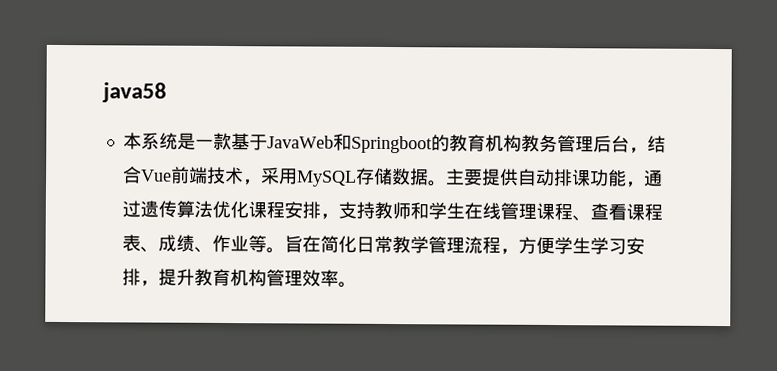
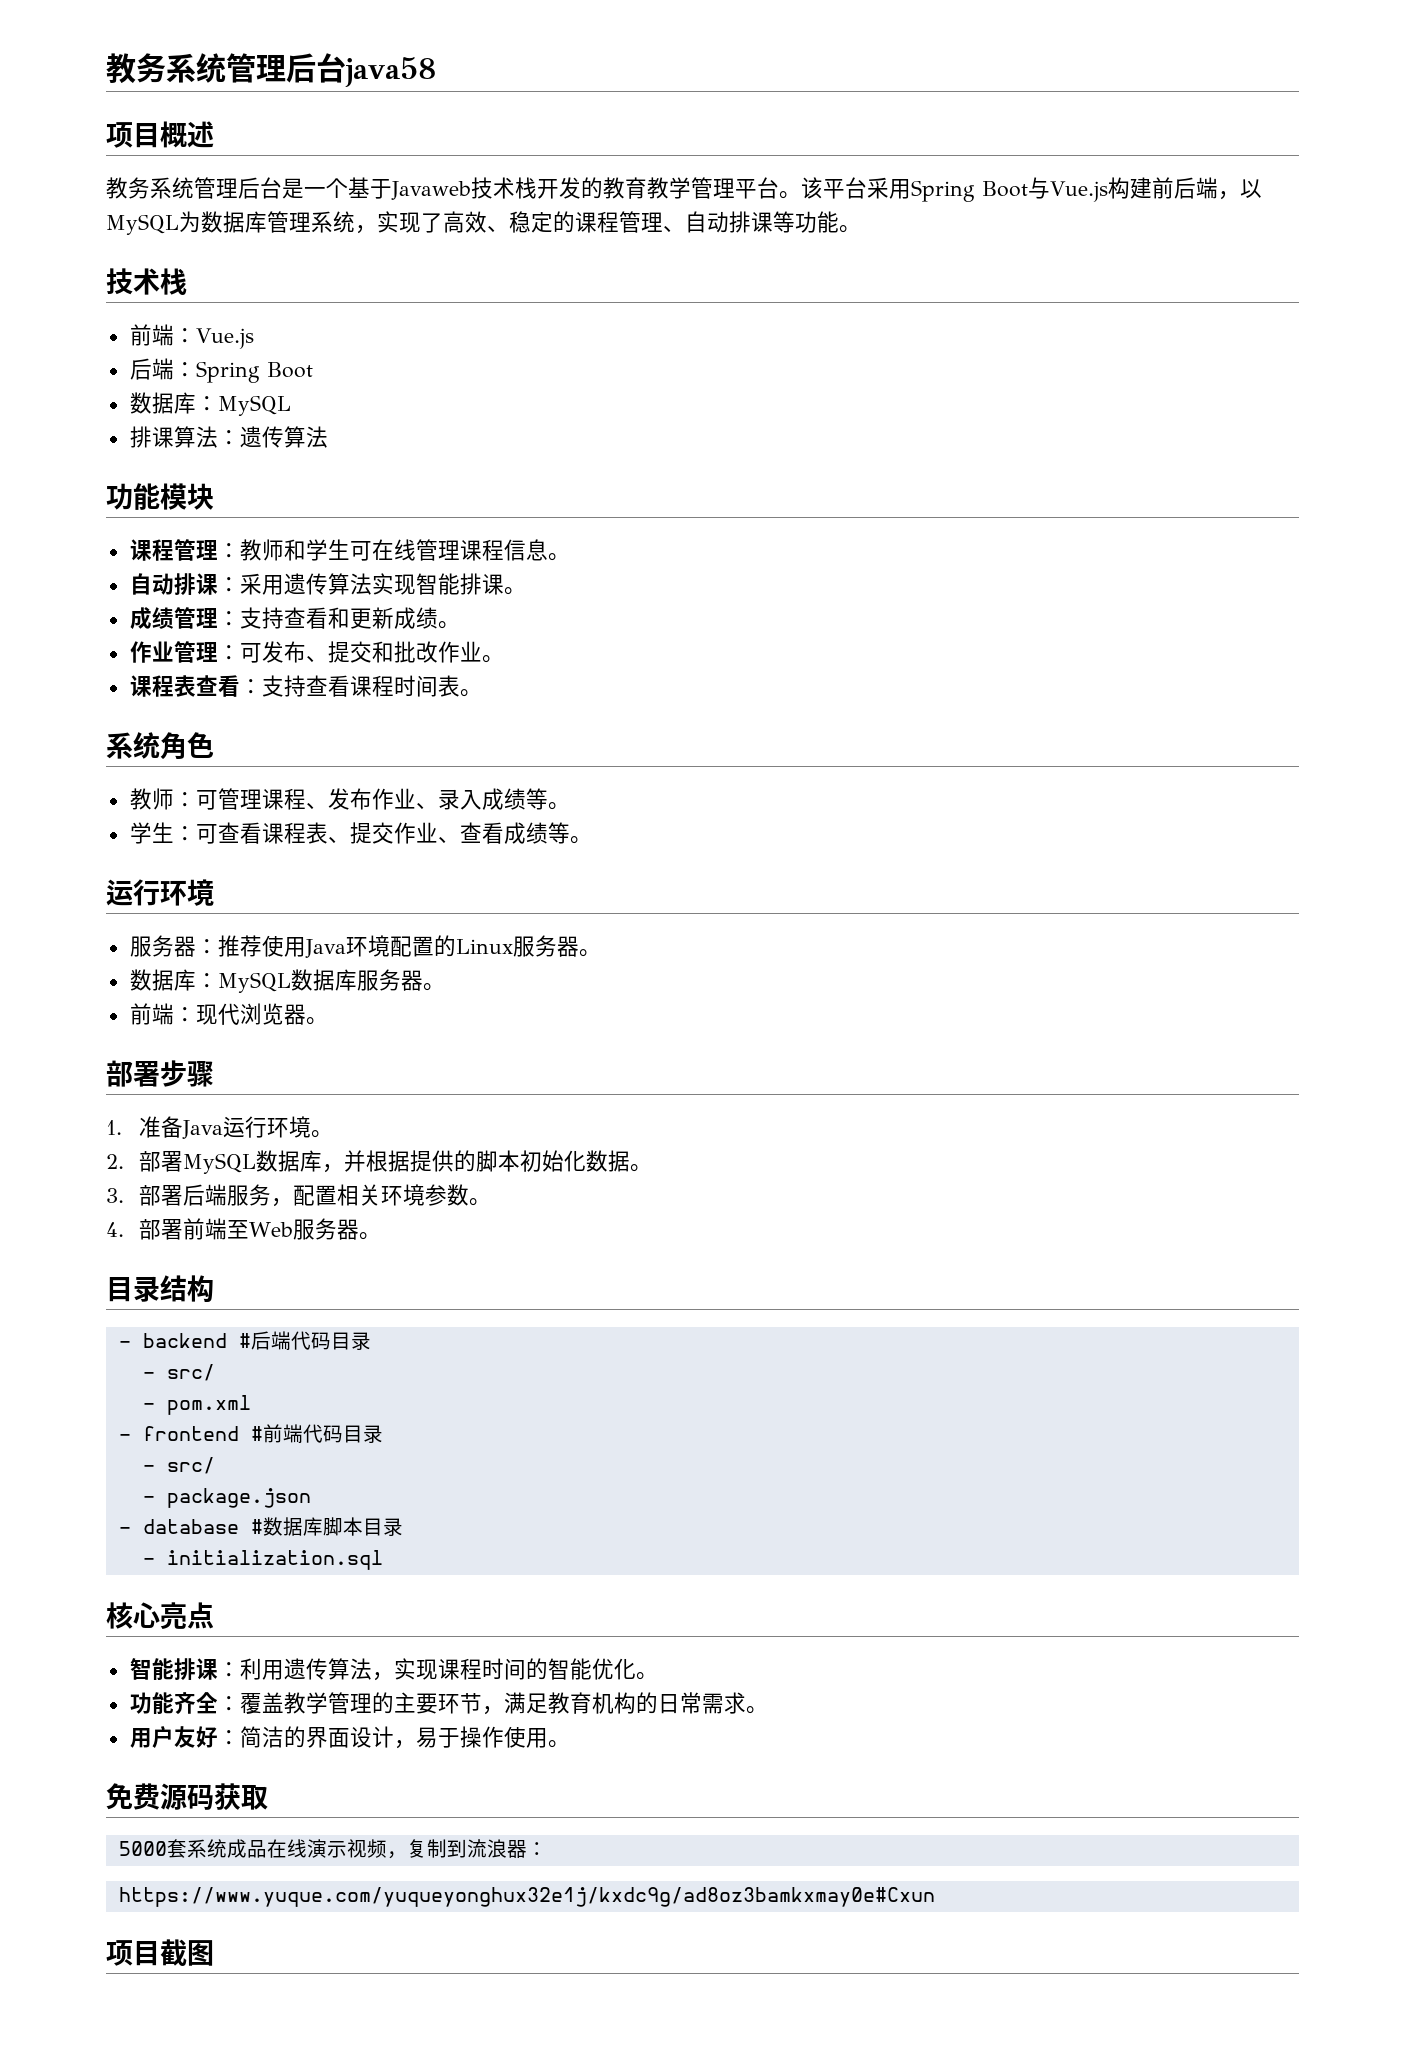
- java58
- 本系统是一款基于JavaWeb和Springboot的教育机构教务管理后台，结合Vue前端技术，采用MySQL存储数据。主要提供自动排课功能，通过遗传算法优化课程安排，支持教师和学生在线管理课程、查看课程表、成绩、作业等。旨在简化日常教学管理流程，方便学生学习安排，提升教育机构管理效率。
+ 教务系统管理后台java58
+ 项目概述
+ 教务系统管理后台是一个基于Javaweb技术栈开发的教育教学管理平台。该平台采用Spring Boot与Vue.js构建前后端，以MySQL为数据库管理系统，实现了高效、稳定的课程管理、自动排课等功能。
+ 技术栈
+ 前端：Vue.js
+ 后端：Spring Boot
+ 数据库：MySQL
+ 排课算法：遗传算法
+ 功能模块
+ 课程管理：教师和学生可在线管理课程信息。
+ 自动排课：采用遗传算法实现智能排课。
+ 成绩管理：支持查看和更新成绩。
+ 作业管理：可发布、提交和批改作业。
+ 课程表查看：支持查看课程时间表。
+ 系统角色
+ 教师：可管理课程、发布作业、录入成绩等。
+ 学生：可查看课程表、提交作业、查看成绩等。
+ 运行环境
+ 服务器：推荐使用Java环境配置的Linux服务器。
+ 数据库：MySQL数据库服务器。
+ 前端：现代浏览器。
+ 部署步骤
+ 1.准备Java运行环境。
+ 2.部署MySQL数据库，并根据提供的脚本初始化数据。
+ 3.部署后端服务，配置相关环境参数。
+ 4.部署前端至Web服务器。
+ 目录结构
+ - backend #后端代码目录
+ - src/
+ - pom.xml
+ - frontend #前端代码目录
+ - src/
+ - package.json
+ - database #数据库脚本目录
+ - initialization.sql
+ 核心亮点
+ 智能排课：利用遗传算法，实现课程时间的智能优化。
+ 功能齐全：覆盖教学管理的主要环节，满足教育机构的日常需求。
+ 用户友好：简洁的界面设计，易于操作使用。
+ 免费源码获取
+ 5000套系统成品在线演示视频，复制到流浪器：
+ https://www.yuque.com/yuqueyonghux32e1j/kxdc9g/ad8oz3bamkxmay0e#Cxun
+ 项目截图

